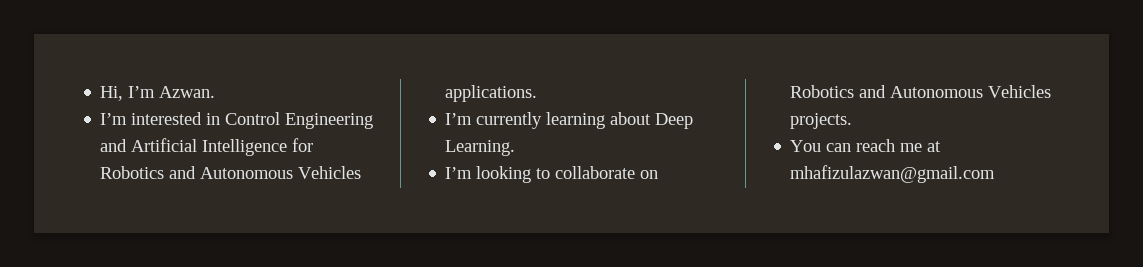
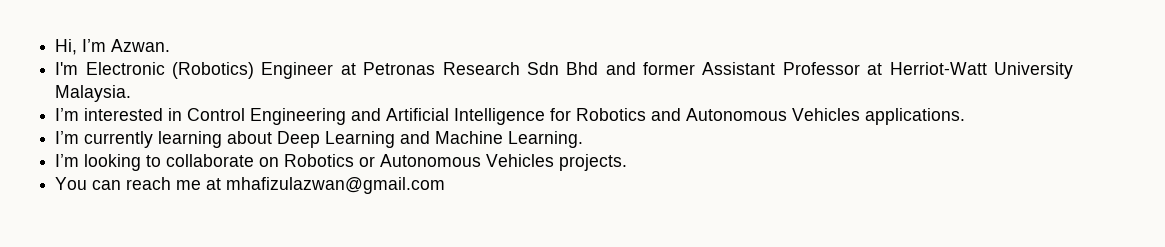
+ I'm Electronic (Robotics) Engineer at Petronas Research Sdn Bhd and former Assistant Professor at Herriot-Watt University Malaysia.
- I’m currently learning about Deep Learning.
+ I’m currently learning about Deep Learning and Machine Learning.
- I’m looking to collaborate on Robotics and Autonomous Vehicles projects.
+ I’m looking to collaborate on Robotics or Autonomous Vehicles projects.

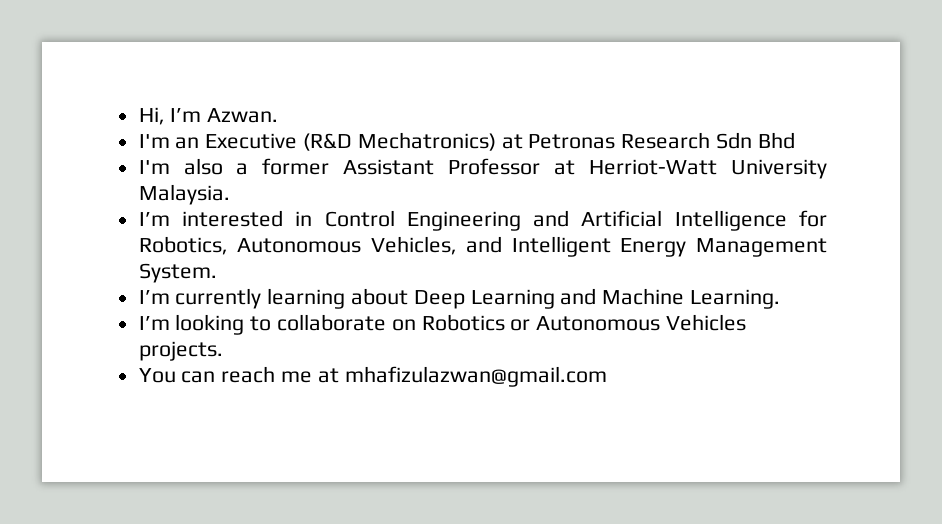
- I'm Electronic (Robotics) Engineer at Petronas Research Sdn Bhd and former Assistant Professor at Herriot-Watt University Malaysia.
+ I'm an Executive (R&D Mechatronics) at Petronas Research Sdn Bhd
+ I'm also a former Assistant Professor at Herriot-Watt University Malaysia.
- I’m interested in Control Engineering and Artificial Intelligence for Robotics and Autonomous Vehicles applications.
+ I’m interested in Control Engineering and Artificial Intelligence for Robotics, Autonomous Vehicles, and Intelligent Energy Management System.

